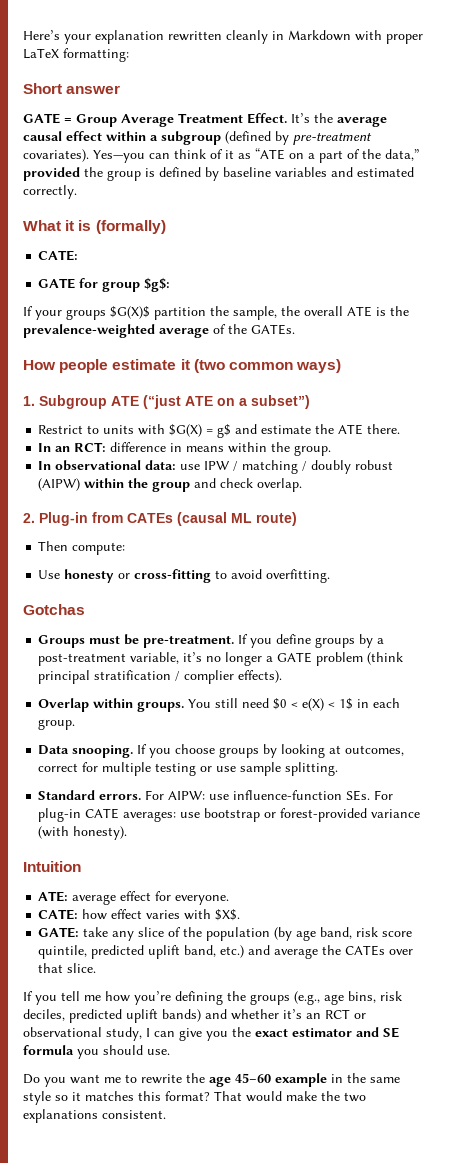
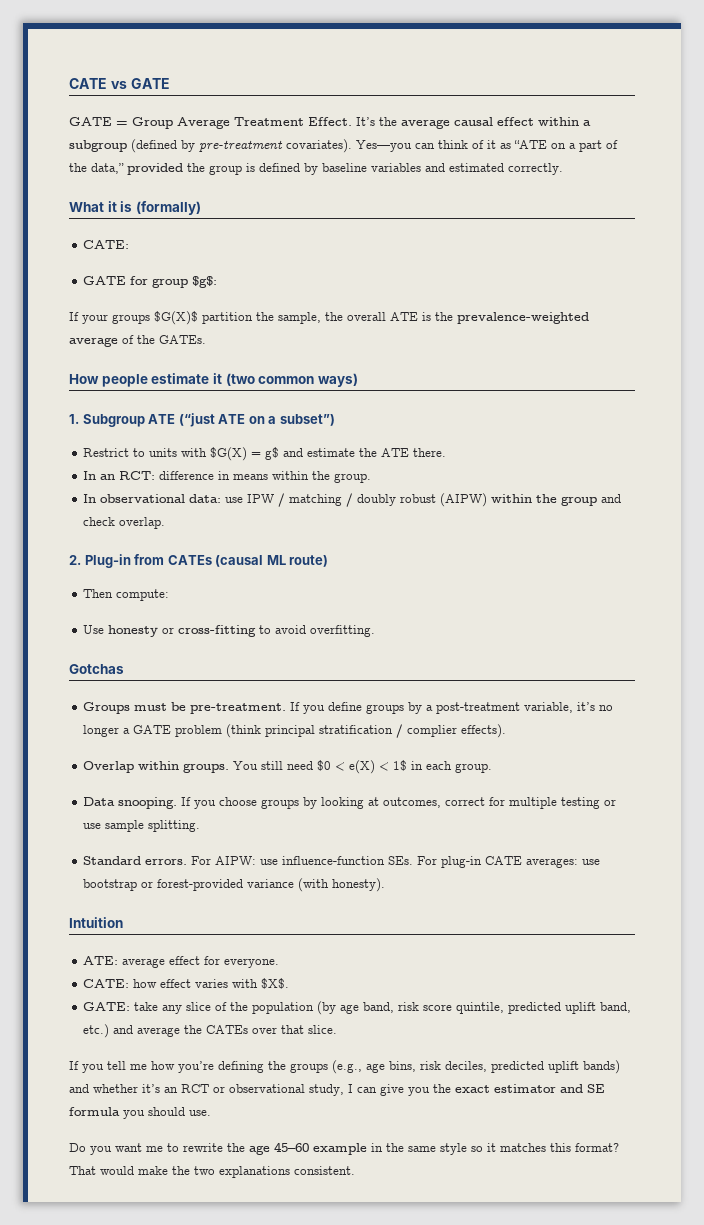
- Here’s your explanation rewritten cleanly in Markdown with proper LaTeX formatting:
- Short answer
+ CATE vs GATE

